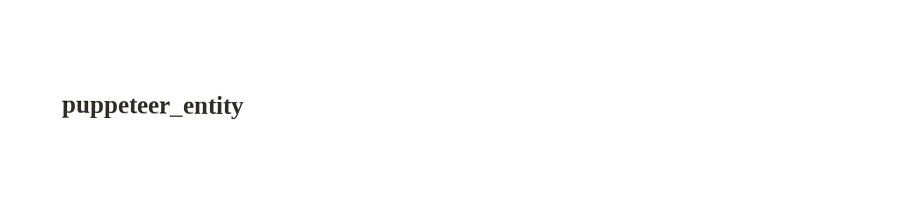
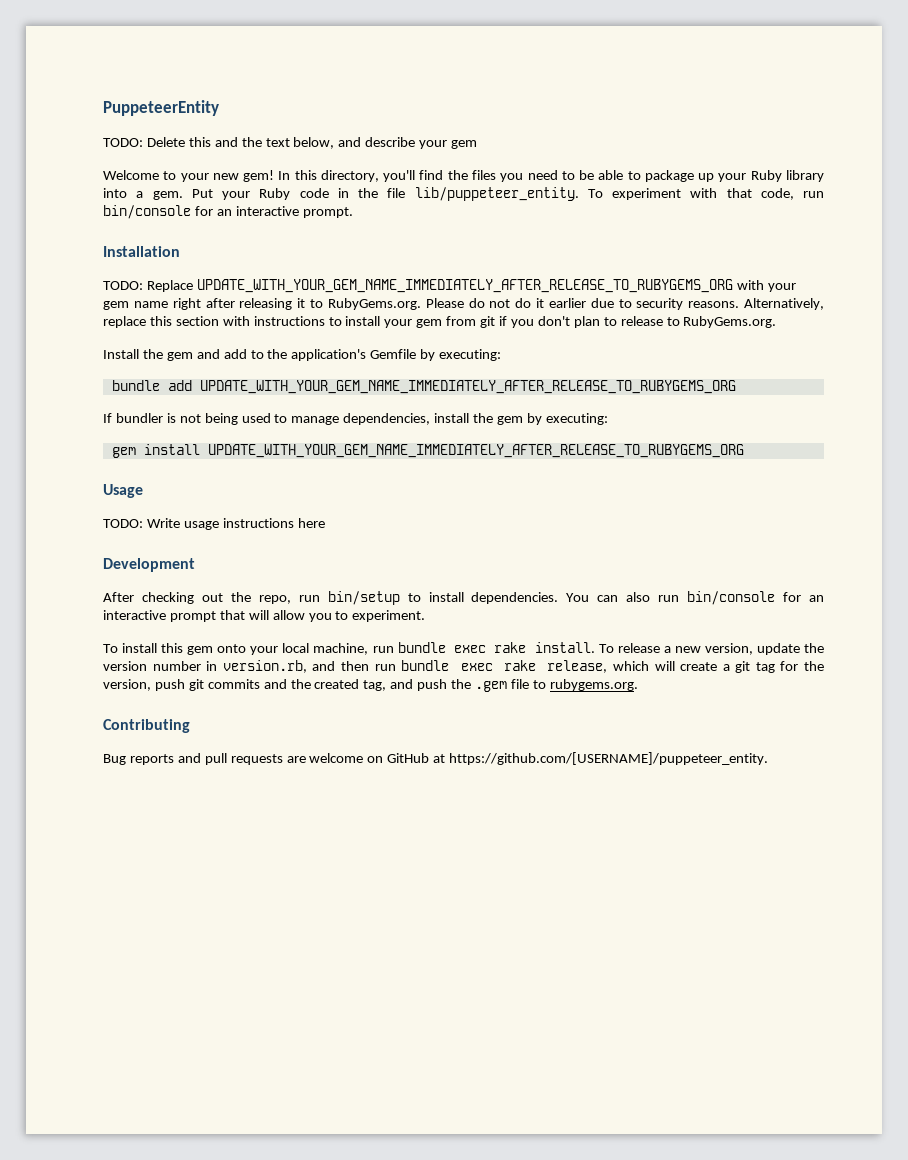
- puppeteer_entity
+ PuppeteerEntity
+ TODO: Delete this and the text below, and describe your gem
+ Welcome to your new gem! In this directory, you'll find the files you need to be able to package up your Ruby library into a gem. Put your Ruby code in the file lib/puppeteer_entity. To experiment with that code, run bin/console for an interactive prompt.
+ Installation
+ TODO: Replace UPDATE_WITH_YOUR_GEM_NAME_IMMEDIATELY_AFTER_RELEASE_TO_RUBYGEMS_ORG with your gem name right after releasing it to RubyGems.org. Please do not do it earlier due to security reasons. Alternatively, replace this section with instructions to install your gem from git if you don't plan to release to RubyGems.org.
+ Install the gem and add to the application's Gemfile by executing:
+ bundle add UPDATE_WITH_YOUR_GEM_NAME_IMMEDIATELY_AFTER_RELEASE_TO_RUBYGEMS_ORG
+ If bundler is not being used to manage dependencies, install the gem by executing:
+ gem install UPDATE_WITH_YOUR_GEM_NAME_IMMEDIATELY_AFTER_RELEASE_TO_RUBYGEMS_ORG
+ Usage
+ TODO: Write usage instructions here
+ Development
+ After checking out the repo, run bin/setup to install dependencies. You can also run bin/console for an interactive prompt that will allow you to experiment.
+ To install this gem onto your local machine, run bundle exec rake install. To release a new version, update the version number in version.rb, and then run bundle exec rake release, which will create a git tag for the version, push git commits and the created tag, and push the .gem file to rubygems.org.
+ Contributing
+ Bug reports and pull requests are welcome on GitHub at https://github.com/[USERNAME]/puppeteer_entity.

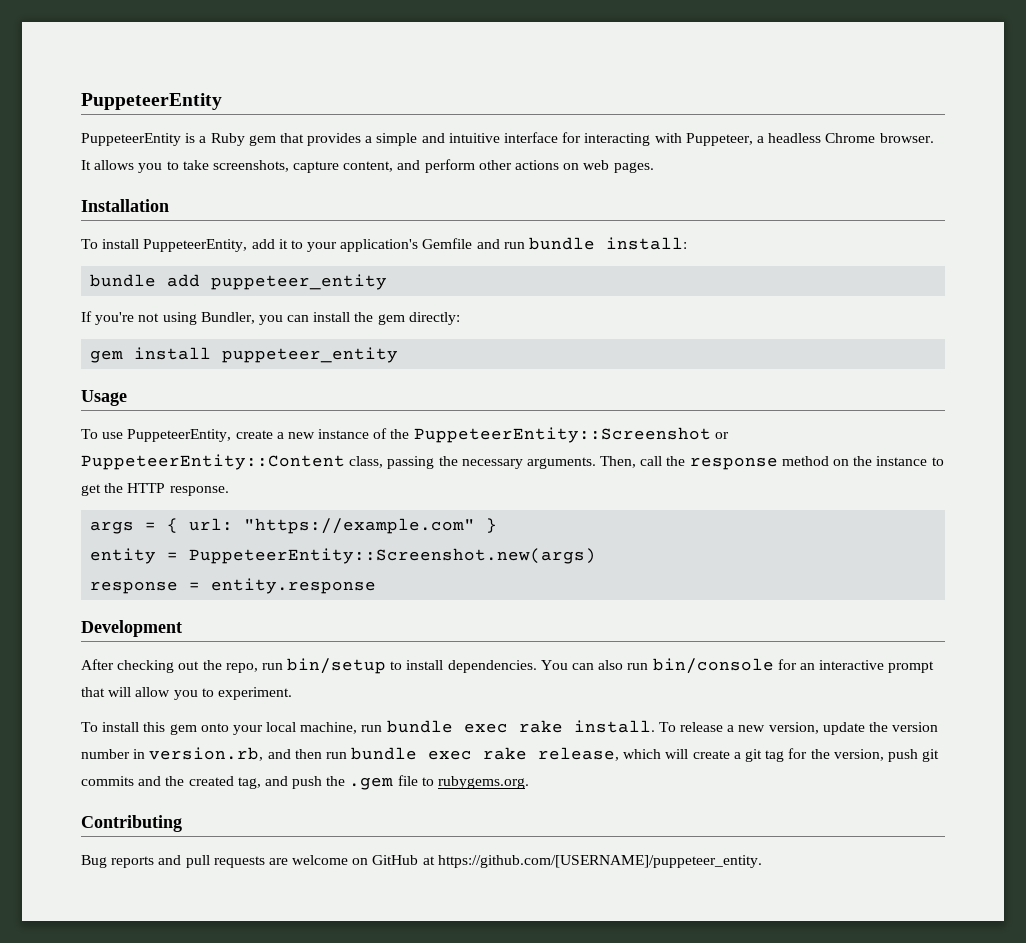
- TODO: Delete this and the text below, and describe your gem
- Welcome to your new gem! In this directory, you'll find the files you need to be able to package up your Ruby library into a gem. Put your Ruby code in the file lib/puppeteer_entity. To experiment with that code, run bin/console for an interactive prompt.
+ PuppeteerEntity is a Ruby gem that provides a simple and intuitive interface for interacting with Puppeteer, a headless Chrome browser. It allows you to take screenshots, capture content, and perform other actions on web pages.
  Installation
- TODO: Replace UPDATE_WITH_YOUR_GEM_NAME_IMMEDIATELY_AFTER_RELEASE_TO_RUBYGEMS_ORG with your gem name right after releasing it to RubyGems.org. Please do not do it earlier due to security reasons. Alternatively, replace this section with instructions to install your gem from git if you don't plan to release to RubyGems.org.
- Install the gem and add to the application's Gemfile by executing:
+ To install PuppeteerEntity, add it to your application's Gemfile and run bundle install:
- bundle add UPDATE_WITH_YOUR_GEM_NAME_IMMEDIATELY_AFTER_RELEASE_TO_RUBYGEMS_ORG
+ bundle add puppeteer_entity
- If bundler is not being used to manage dependencies, install the gem by executing:
+ If you're not using Bundler, you can install the gem directly:
- gem install UPDATE_WITH_YOUR_GEM_NAME_IMMEDIATELY_AFTER_RELEASE_TO_RUBYGEMS_ORG
+ gem install puppeteer_entity
- TODO: Write usage instructions here
+ To use PuppeteerEntity, create a new instance of the PuppeteerEntity::Screenshot or PuppeteerEntity::Content class, passing the necessary arguments. Then, call the response method on the instance to get the HTTP response.
+ args = { url: "https://example.com" }
+ entity = PuppeteerEntity::Screenshot.new(args)
+ response = entity.response

